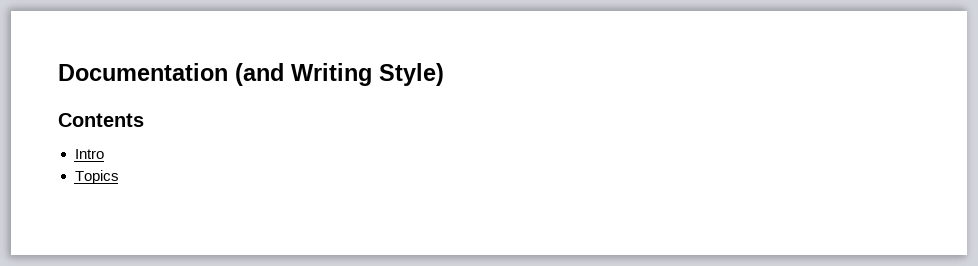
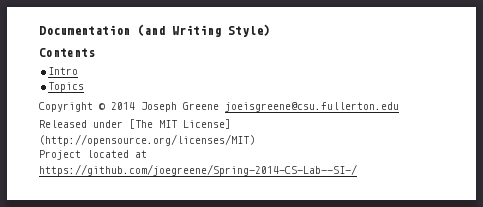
+ Copyright © 2014 Joseph Greene joeisgreene@csu.fullerton.edu
+ Released under [The MIT License] (http://opensource.org/licenses/MIT)
+ Project located at https://github.com/joegreene/Spring-2014-CS-Lab--SI-/

